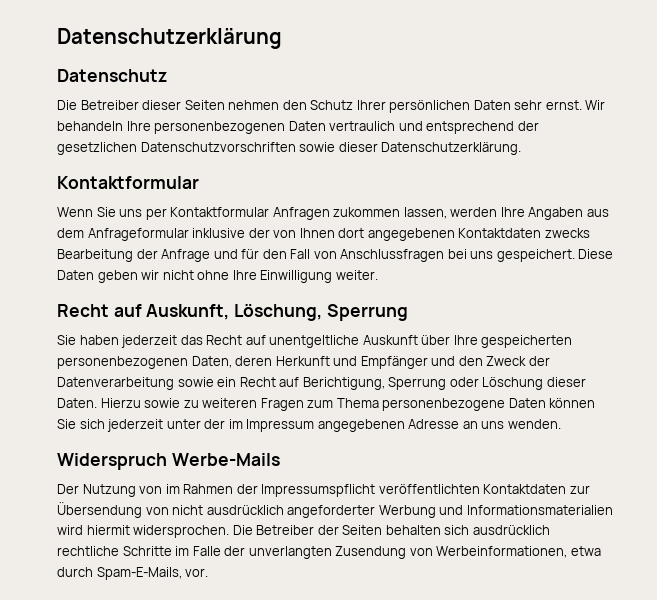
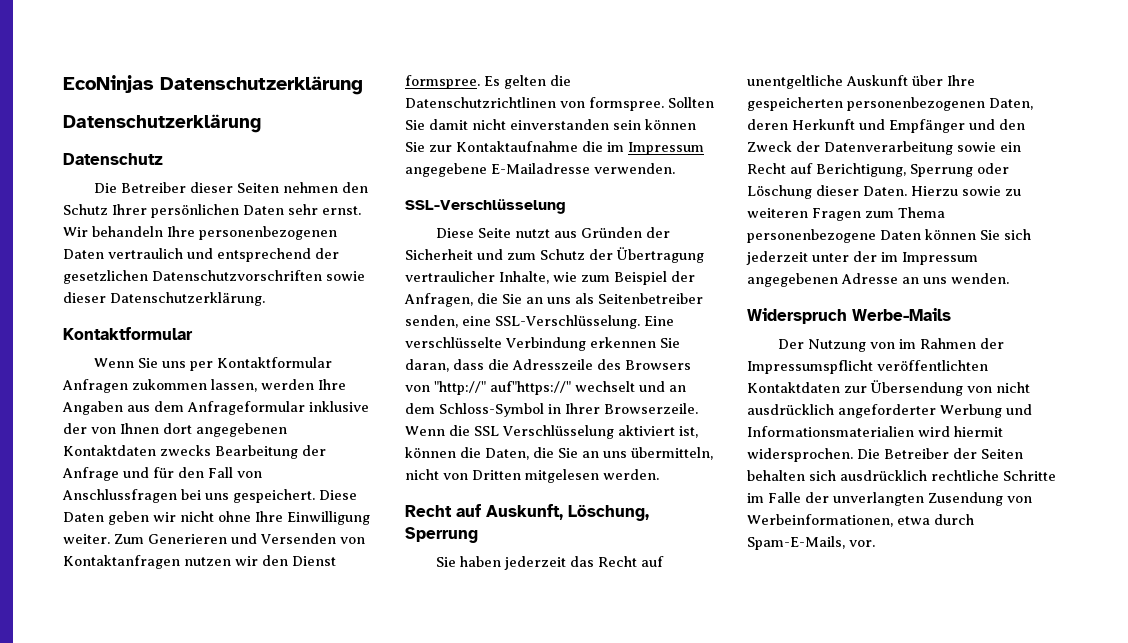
+ EcoNinjas Datenschutzerklärung
+ Zum Generieren und Versenden von Kontaktanfragen nutzen wir den Dienst formspree. Es gelten die Datenschutzrichtlinen von formspree. Sollten Sie damit nicht einverstanden sein können Sie zur Kontaktaufnahme die im Impressum angegebene E-Mailadresse verwenden.
+ SSL-Verschlüsselung
+ Diese Seite nutzt aus Gründen der Sicherheit und zum Schutz der Übertragung vertraulicher Inhalte, wie zum Beispiel der Anfragen, die Sie an uns als Seitenbetreiber senden, eine SSL-Verschlüsselung. Eine verschlüsselte Verbindung erkennen Sie daran, dass die Adresszeile des Browsers von "http://" auf"https://" wechselt und an dem Schloss-Symbol in Ihrer Browserzeile. Wenn die SSL Verschlüsselung aktiviert ist, können die Daten, die Sie an uns übermitteln, nicht von Dritten mitgelesen werden.

